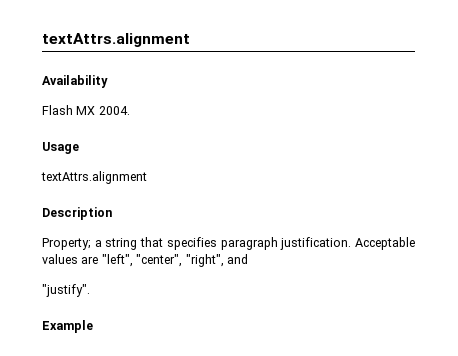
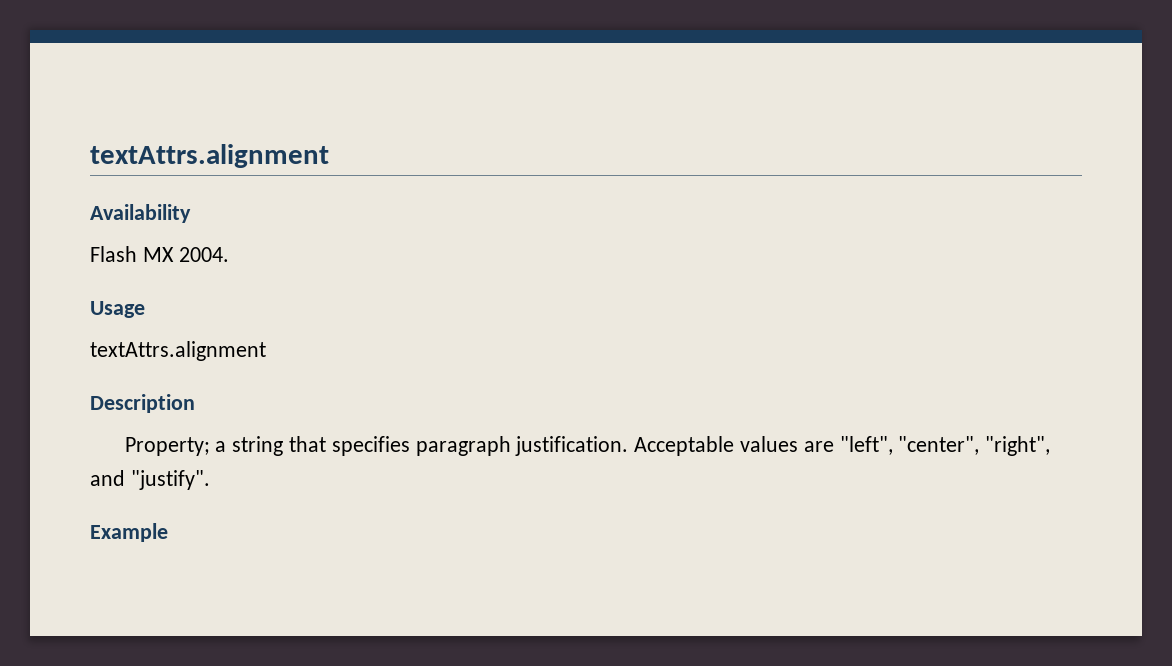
- Acceptable values are "left", "center", "right", and
- "justify".
+ Acceptable values are "left", "center", "right", and "justify".

